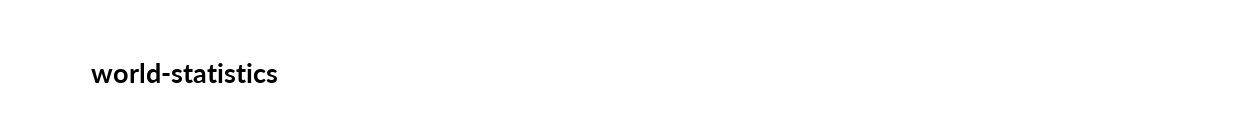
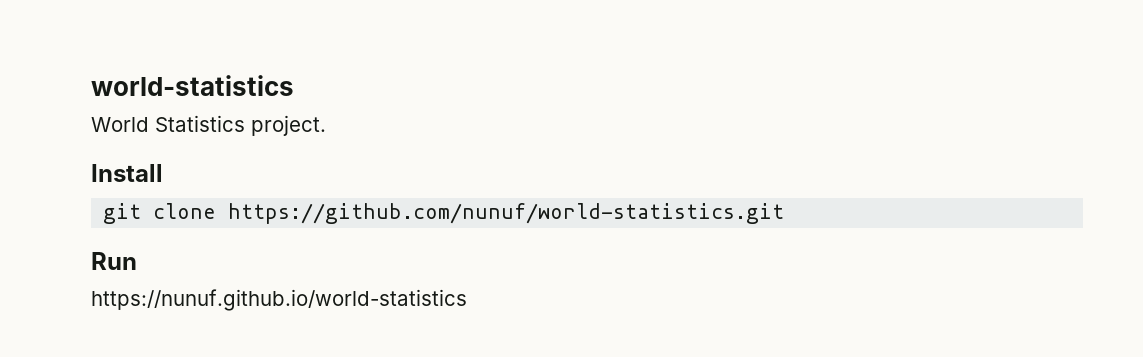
+ World Statistics project.
+ Install
+ git clone https://github.com/nunuf/world-statistics.git
+ Run
+ https://nunuf.github.io/world-statistics

